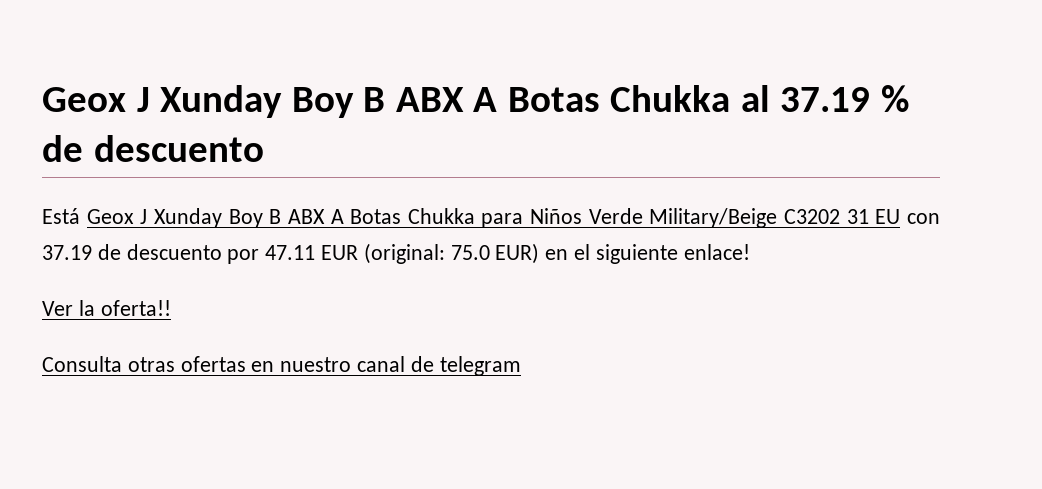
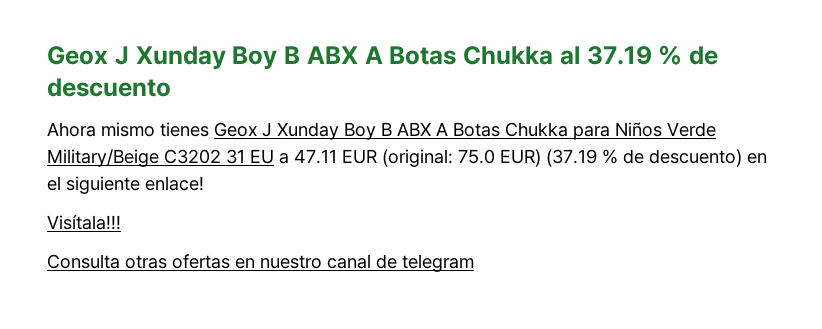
- Está Geox J Xunday Boy B ABX A Botas Chukka para Niños Verde Military/Beige C3202 31 EU con 37.19 de descuento por 47.11 EUR (original: 75.0 EUR) en el siguiente enlace!
+ Ahora mismo tienes Geox J Xunday Boy B ABX A Botas Chukka para Niños Verde Military/Beige C3202 31 EU a 47.11 EUR (original: 75.0 EUR) (37.19 % de descuento) en el siguiente enlace!
- Ver la oferta!!
+ Visítala!!!

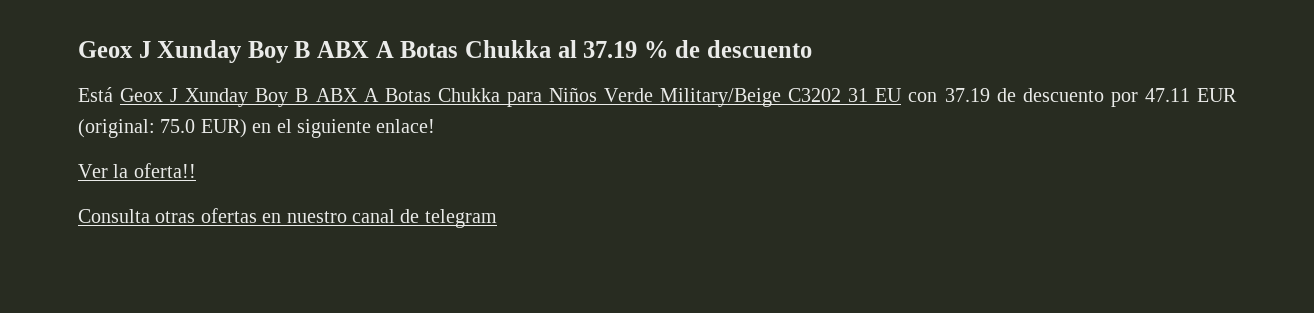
- Ahora mismo tienes Geox J Xunday Boy B ABX A Botas Chukka para Niños Verde Military/Beige C3202 31 EU a 47.11 EUR (original: 75.0 EUR) (37.19 % de descuento) en el siguiente enlace!
+ Está Geox J Xunday Boy B ABX A Botas Chukka para Niños Verde Military/Beige C3202 31 EU con 37.19 de descuento por 47.11 EUR (original: 75.0 EUR) en el siguiente enlace!
- Visítala!!!
+ Ver la oferta!!

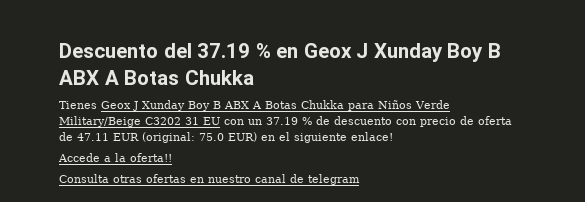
- Geox J Xunday Boy B ABX A Botas Chukka al 37.19 % de descuento
- Está Geox J Xunday Boy B ABX A Botas Chukka para Niños Verde Military/Beige C3202 31 EU con 37.19 de descuento por 47.11 EUR (original: 75.0 EUR) en el siguiente enlace!
+ Descuento del 37.19 % en Geox J Xunday Boy B ABX A Botas Chukka
+ Tienes Geox J Xunday Boy B ABX A Botas Chukka para Niños Verde Military/Beige C3202 31 EU con un 37.19 % de descuento con precio de oferta de 47.11 EUR (original: 75.0 EUR) en el siguiente enlace!
- Ver la oferta!!
+ Accede a la oferta!!

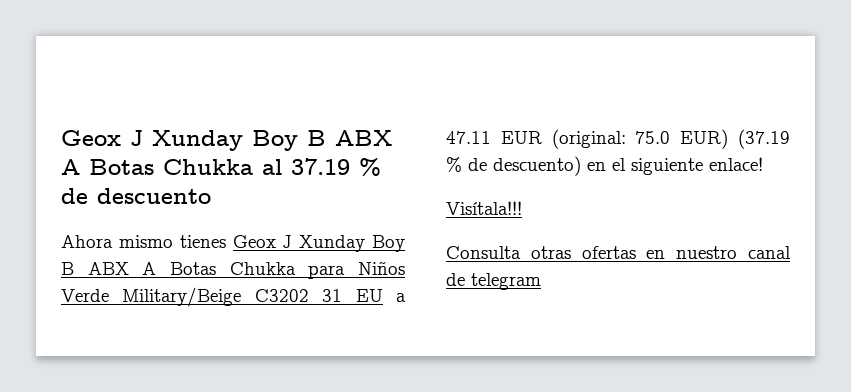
- Descuento del 37.19 % en Geox J Xunday Boy B ABX A Botas Chukka
- Tienes Geox J Xunday Boy B ABX A Botas Chukka para Niños Verde Military/Beige C3202 31 EU con un 37.19 % de descuento con precio de oferta de 47.11 EUR (original: 75.0 EUR) en el siguiente enlace!
+ Geox J Xunday Boy B ABX A Botas Chukka al 37.19 % de descuento
+ Ahora mismo tienes Geox J Xunday Boy B ABX A Botas Chukka para Niños Verde Military/Beige C3202 31 EU a 47.11 EUR (original: 75.0 EUR) (37.19 % de descuento) en el siguiente enlace!
- Accede a la oferta!!
+ Visítala!!!

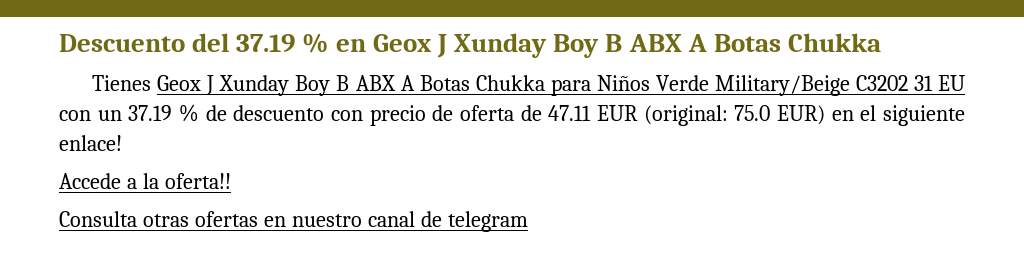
- Geox J Xunday Boy B ABX A Botas Chukka al 37.19 % de descuento
- Ahora mismo tienes Geox J Xunday Boy B ABX A Botas Chukka para Niños Verde Military/Beige C3202 31 EU a 47.11 EUR (original: 75.0 EUR) (37.19 % de descuento) en el siguiente enlace!
+ Descuento del 37.19 % en Geox J Xunday Boy B ABX A Botas Chukka
+ Tienes Geox J Xunday Boy B ABX A Botas Chukka para Niños Verde Military/Beige C3202 31 EU con un 37.19 % de descuento con precio de oferta de 47.11 EUR (original: 75.0 EUR) en el siguiente enlace!
- Visítala!!!
+ Accede a la oferta!!

